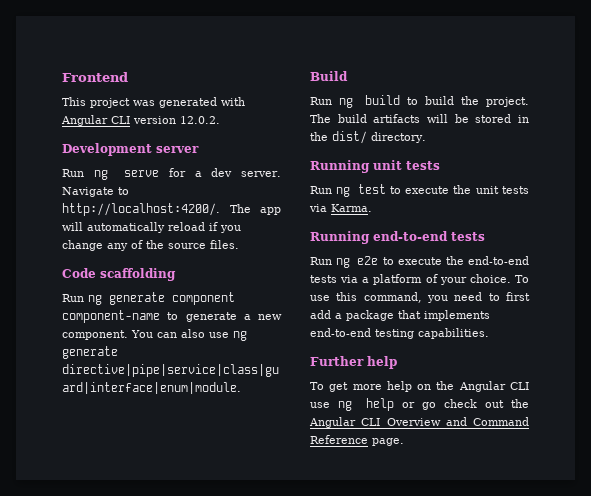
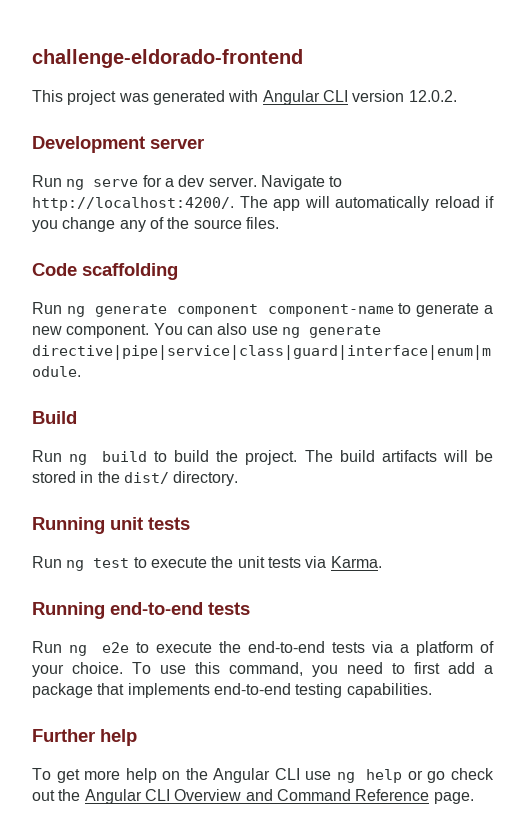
- Frontend
+ challenge-eldorado-frontend

